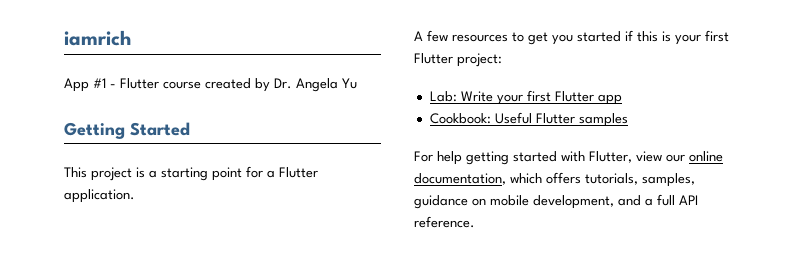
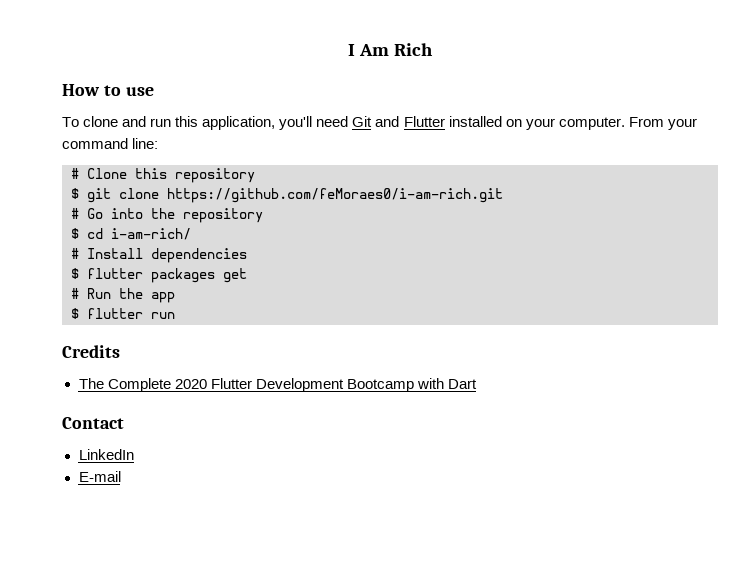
- iamrich
- App #1 - Flutter course created by Dr. Angela Yu
- Getting Started
- This project is a starting point for a Flutter application.
- A few resources to get you started if this is your first Flutter project:
- Lab: Write your first Flutter app
- Cookbook: Useful Flutter samples
- For help getting started with Flutter, view our online documentation, which offers tutorials, samples, guidance on mobile development, and a full API reference.
+ I Am Rich
+ How to use
+ To clone and run this application, you'll need Git and Flutter installed on your computer. From your command line:
+ # Clone this repository
+ $ git clone https://github.com/feMoraes0/i-am-rich.git
+ # Go into the repository
+ $ cd i-am-rich/
+ # Install dependencies
+ $ flutter packages get
+ # Run the app
+ $ flutter run
+ Credits
+ The Complete 2020 Flutter Development Bootcamp with Dart
+ Contact
+ LinkedIn
+ E-mail

